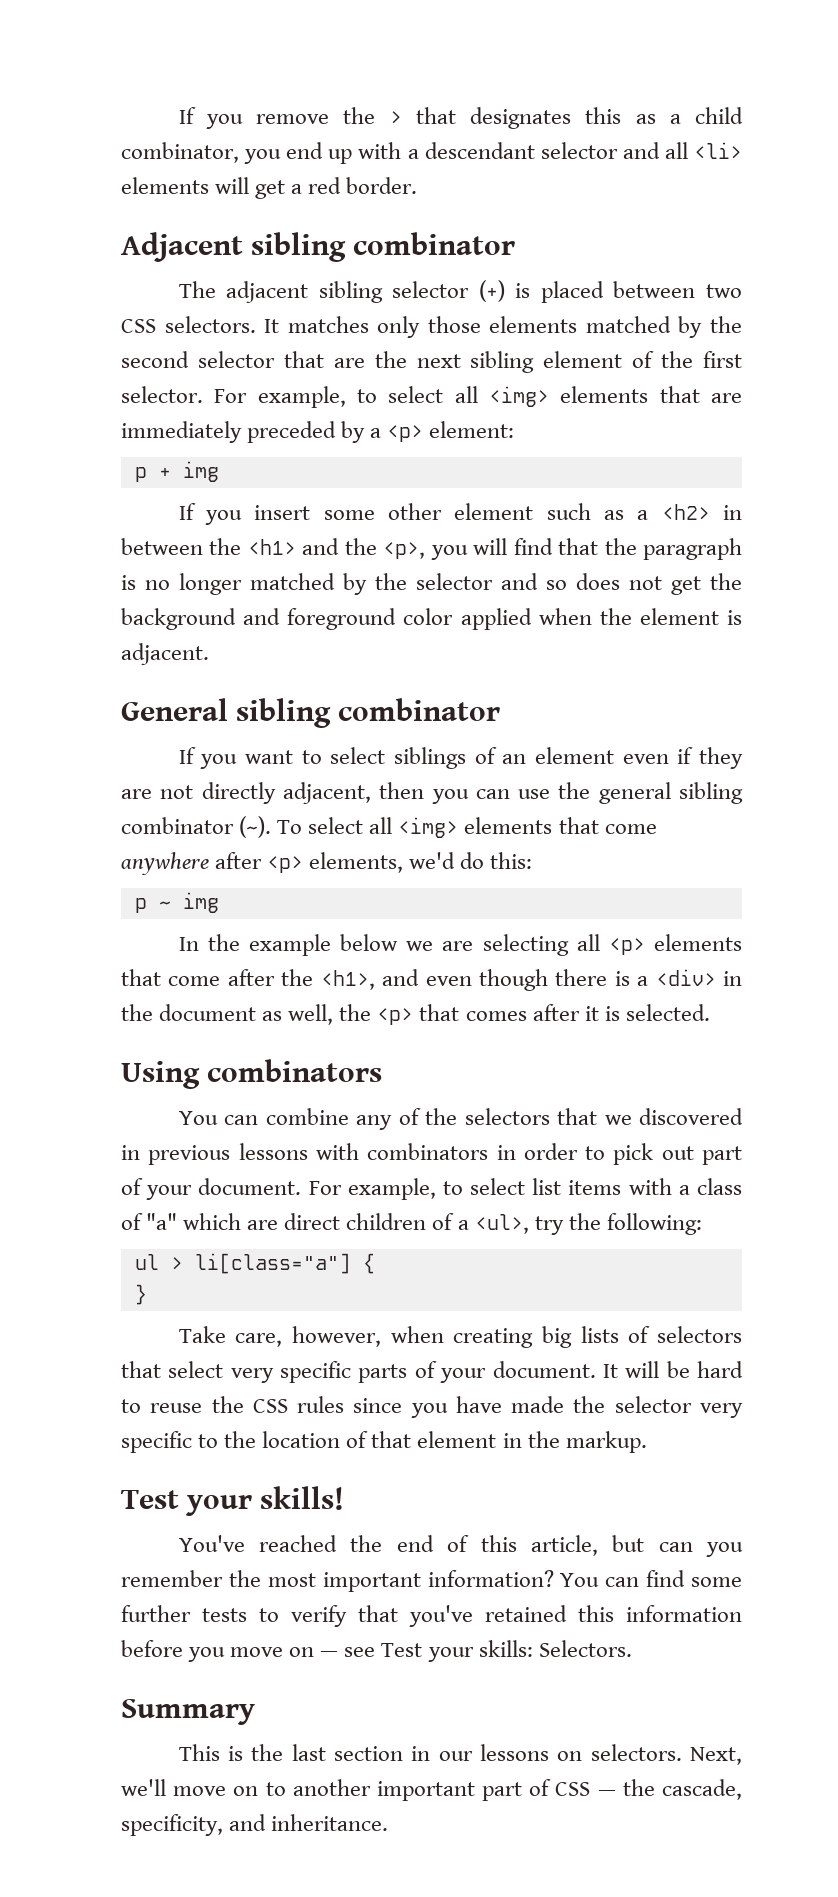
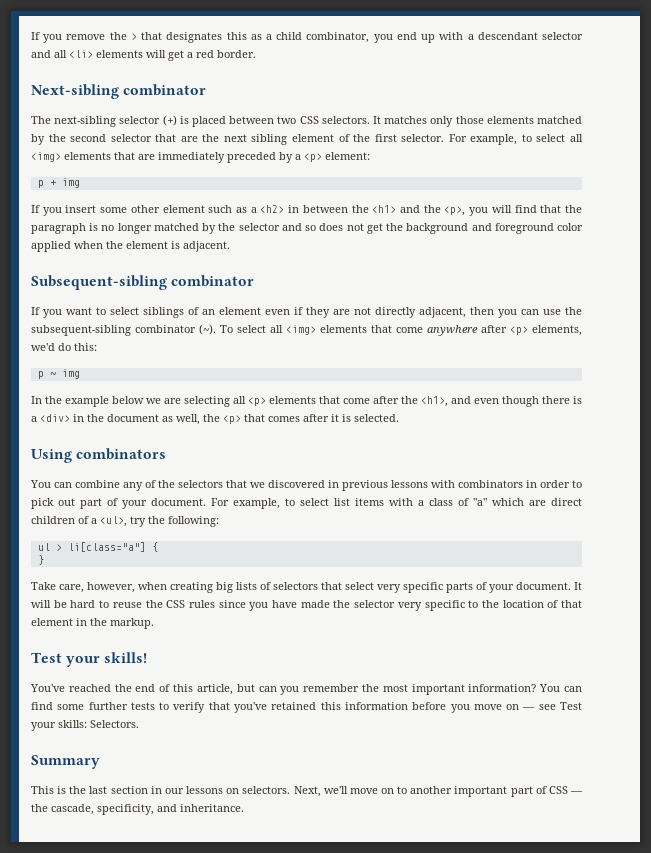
- Adjacent sibling combinator
+ Next-sibling combinator
- The adjacent sibling selector (+) is placed between two CSS selectors.
+ The next-sibling selector (+) is placed between two CSS selectors.
- General sibling combinator
+ Subsequent-sibling combinator
- If you want to select siblings of an element even if they are not directly adjacent, then you can use the general sibling combinator (~).
+ If you want to select siblings of an element even if they are not directly adjacent, then you can use the subsequent-sibling combinator (~).

